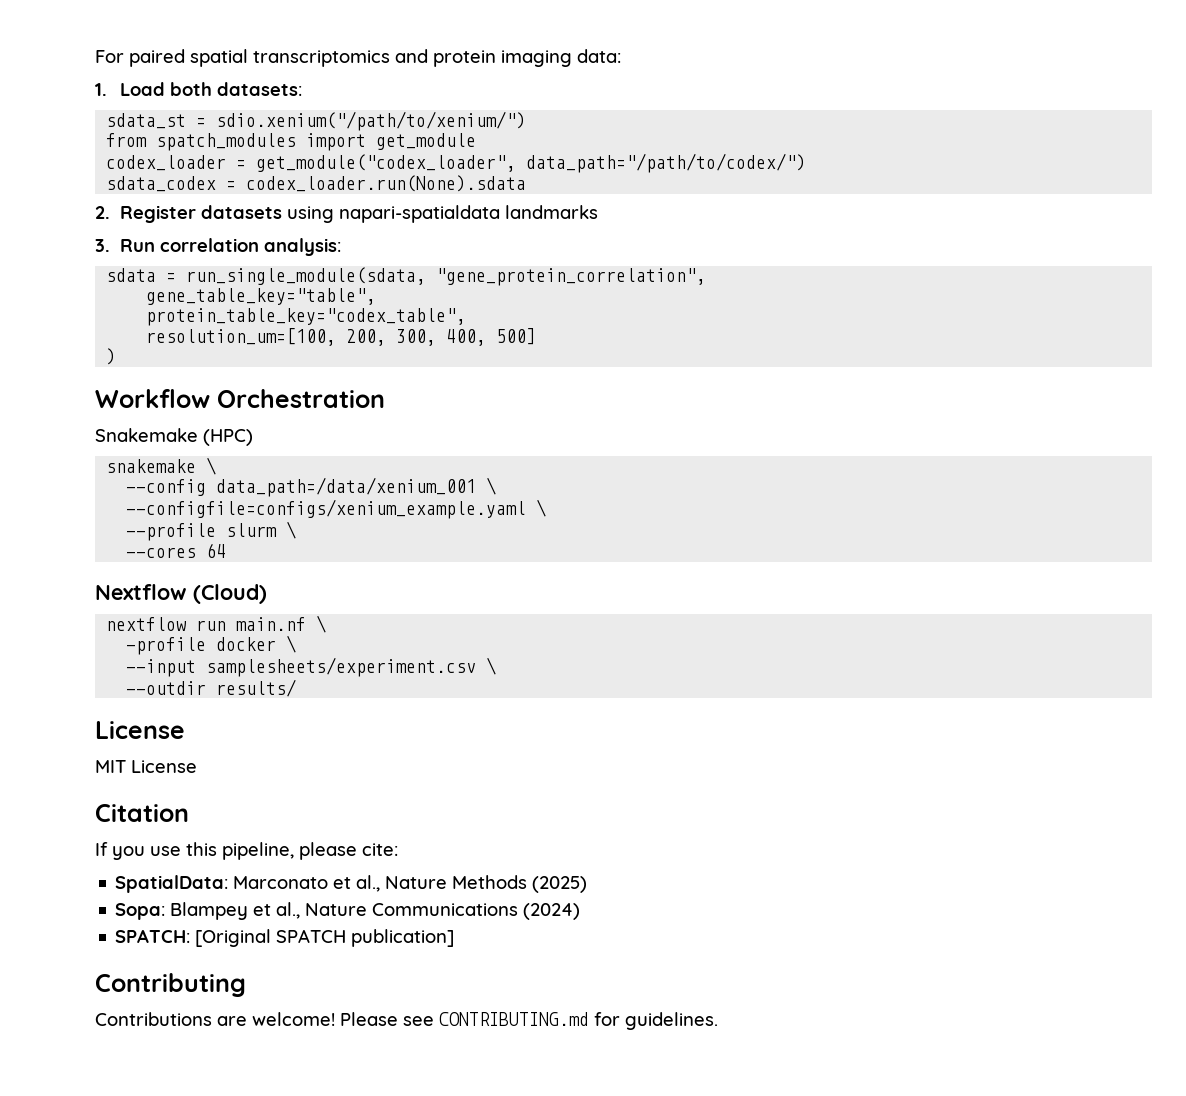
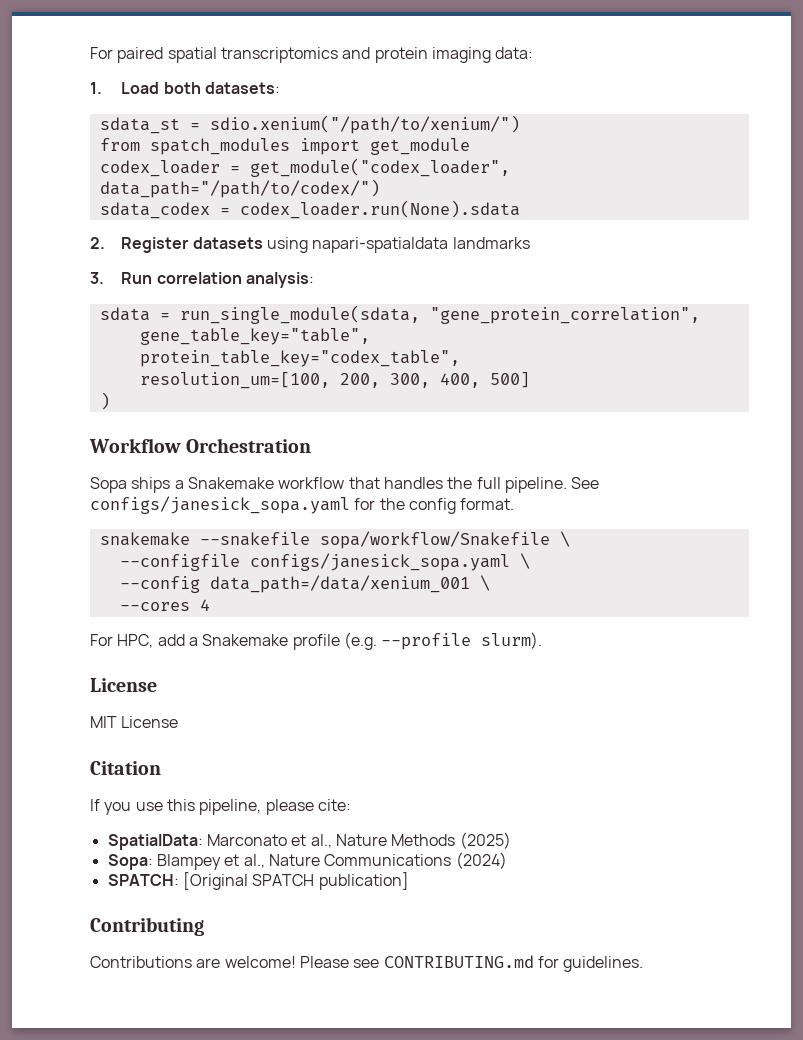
- Snakemake (HPC)
- snakemake \
+ Sopa ships a Snakemake workflow that handles the full pipeline. See configs/janesick_sopa.yaml for the config format.
+ snakemake --snakefile sopa/workflow/Snakefile \
+ --configfile configs/janesick_sopa.yaml \
  --config data_path=/data/xenium_001 \
- --configfile=configs/xenium_example.yaml \
- --profile slurm \
- --cores 64
- Nextflow (Cloud)
- nextflow run main.nf \
- -profile docker \
- --input samplesheets/experiment.csv \
- --outdir results/
+ --cores 4
+ For HPC, add a Snakemake profile (e.g. --profile slurm).

